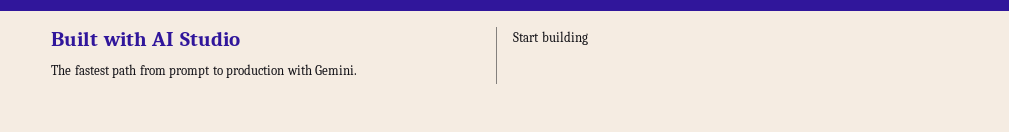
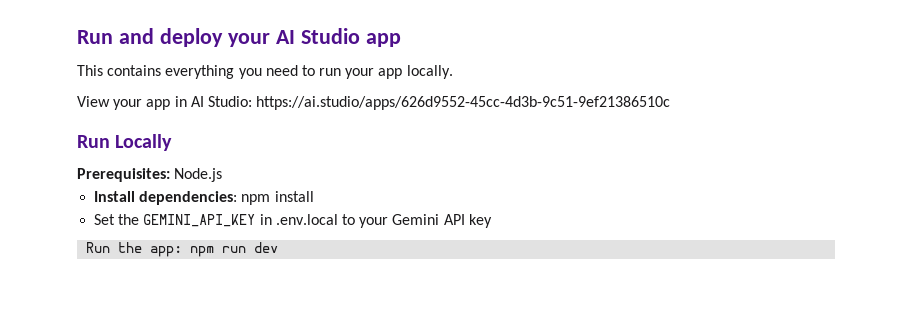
- Built with AI Studio
- The fastest path from prompt to production with Gemini.
- Start building
+ Run and deploy your AI Studio app
+ This contains everything you need to run your app locally.
+ View your app in AI Studio: https://ai.studio/apps/626d9552-45cc-4d3b-9c51-9ef21386510c
+ Run Locally
+ Prerequisites: Node.js
+ Install dependencies: npm install
+ Set the GEMINI_API_KEY in .env.local to your Gemini API key
+ Run the app: npm run dev

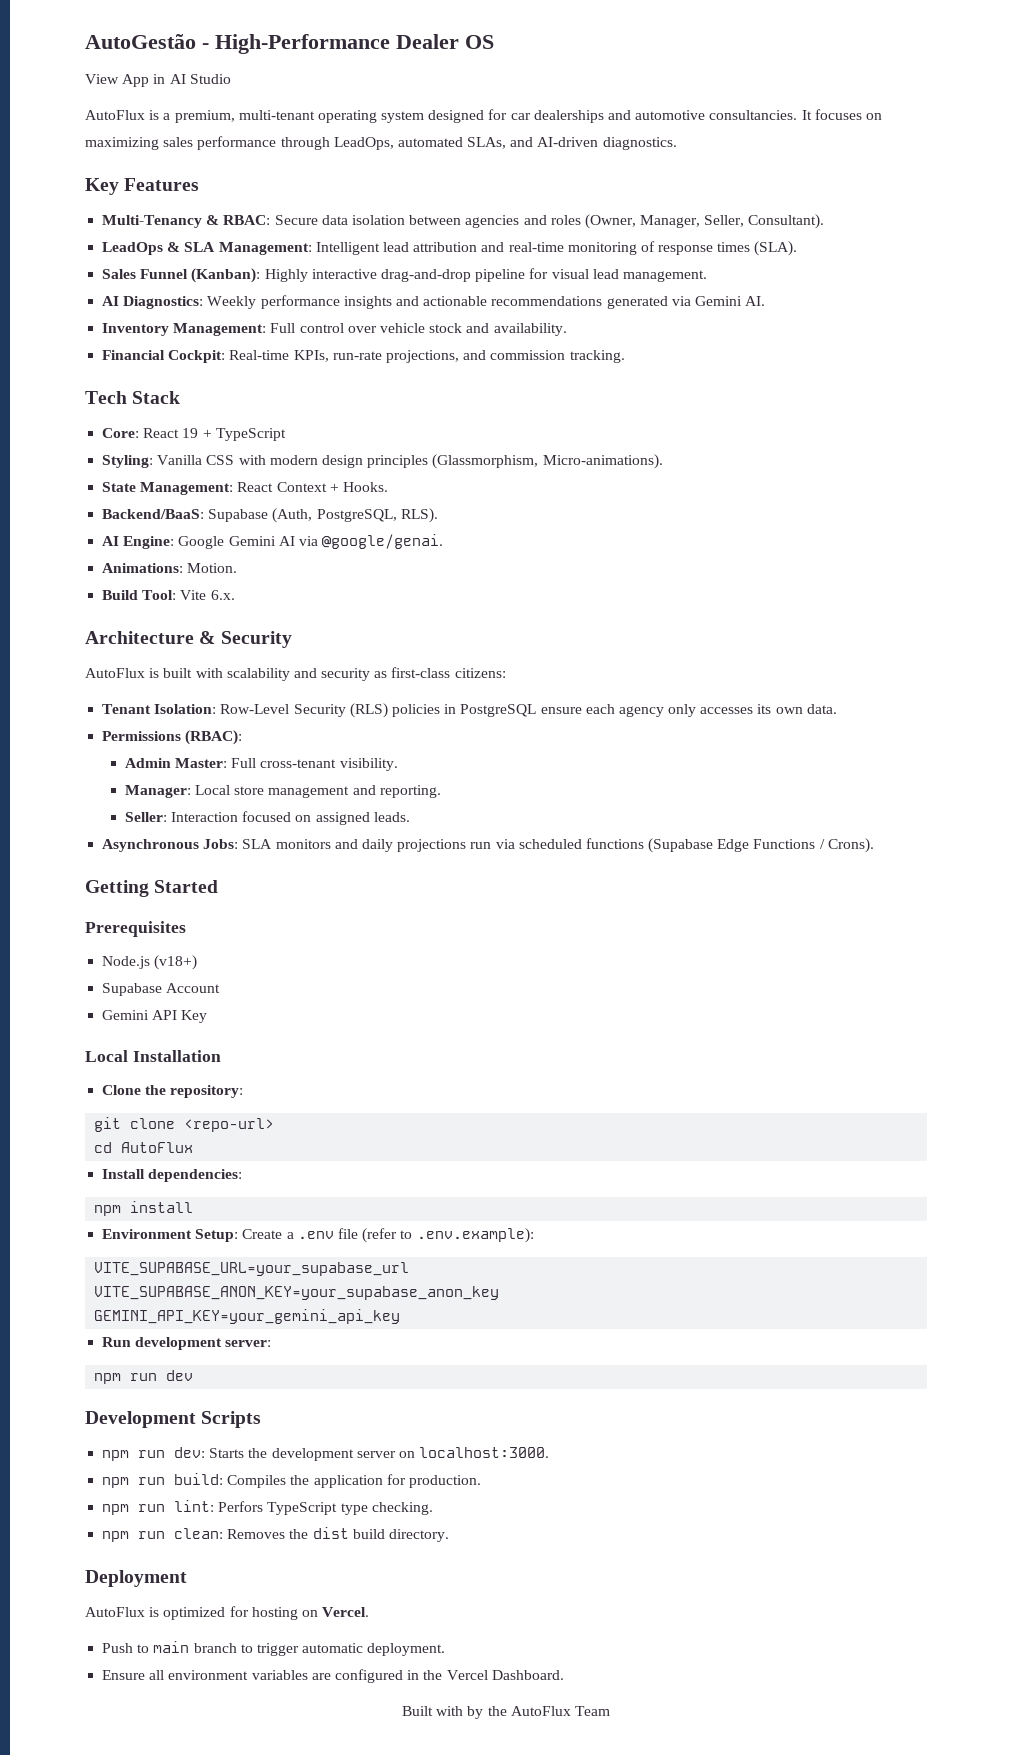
- Run and deploy your AI Studio app
- This contains everything you need to run your app locally.
- View your app in AI Studio: https://ai.studio/apps/626d9552-45cc-4d3b-9c51-9ef21386510c
- Run Locally
- Prerequisites: Node.js
+ AutoGestão - High-Performance Dealer OS
+ View App in AI Studio
+ AutoFlux is a premium, multi-tenant operating system designed for car dealerships and automotive consultancies. It focuses on maximizing sales performance through LeadOps, automated SLAs, and AI-driven diagnostics.
+ Key Features
+ Multi-Tenancy & RBAC: Secure data isolation between agencies and roles (Owner, Manager, Seller, Consultant).
+ LeadOps & SLA Management: Intelligent lead attribution and real-time monitoring of response times (SLA).
+ Sales Funnel (Kanban): Highly interactive drag-and-drop pipeline for visual lead management.
+ AI Diagnostics: Weekly performance insights and actionable recommendations generated via Gemini AI.
+ Inventory Management: Full control over vehicle stock and availability.
+ Financial Cockpit: Real-time KPIs, run-rate projections, and commission tracking.
+ Tech Stack
+ Core: React 19 + TypeScript
+ Styling: Vanilla CSS with modern design principles (Glassmorphism, Micro-animations).
+ State Management: React Context + Hooks.
+ Backend/BaaS: Supabase (Auth, PostgreSQL, RLS).
+ AI Engine: Google Gemini AI via @google/genai.
+ Animations: Motion.
+ Build Tool: Vite 6.x.
+ Architecture & Security
+ AutoFlux is built with scalability and security as first-class citizens:
+ Tenant Isolation: Row-Level Security (RLS) policies in PostgreSQL ensure each agency only accesses its own data.
+ Permissions (RBAC):
+ Admin Master: Full cross-tenant visibility.
+ Manager: Local store management and reporting.
+ Seller: Interaction focused on assigned leads.
+ Asynchronous Jobs: SLA monitors and daily projections run via scheduled functions (Supabase Edge Functions / Crons).
+ Getting Started
+ Prerequisites
+ Node.js (v18+)
+ Supabase Account
+ Gemini API Key
+ Local Installation
+ Clone the repository:
+ git clone <repo-url>
+ cd AutoFlux
- Install dependencies: npm install
+ Install dependencies:
+ npm install
- Set the GEMINI_API_KEY in .env.local to your Gemini API key
- Run the app: npm run dev
+ Environment Setup: Create a .env file (refer to .env.example):
+ VITE_SUPABASE_URL=your_supabase_url
+ VITE_SUPABASE_ANON_KEY=your_supabase_anon_key
+ GEMINI_API_KEY=your_gemini_api_key
+ Run development server:
+ npm run dev
+ Development Scripts
+ npm run dev: Starts the development server on localhost:3000.
+ npm run build: Compiles the application for production.
+ npm run lint: Perfors TypeScript type checking.
+ npm run clean: Removes the dist build directory.
+ Deployment
+ AutoFlux is optimized for hosting on Vercel.
+ Push to main branch to trigger automatic deployment.
+ Ensure all environment variables are configured in the Vercel Dashboard.
+ Built with by the AutoFlux Team

